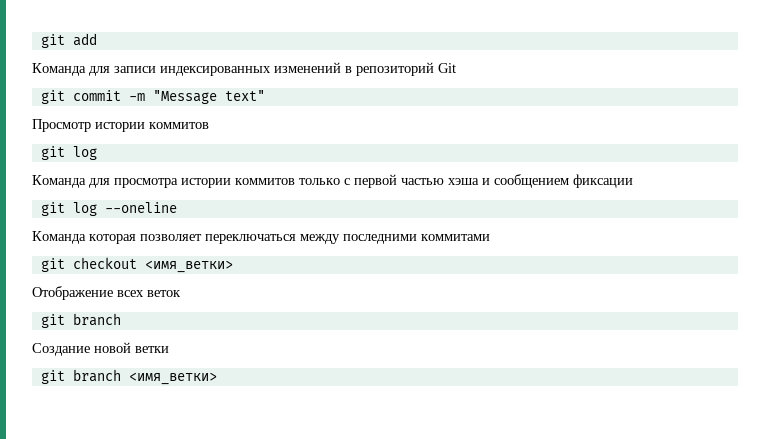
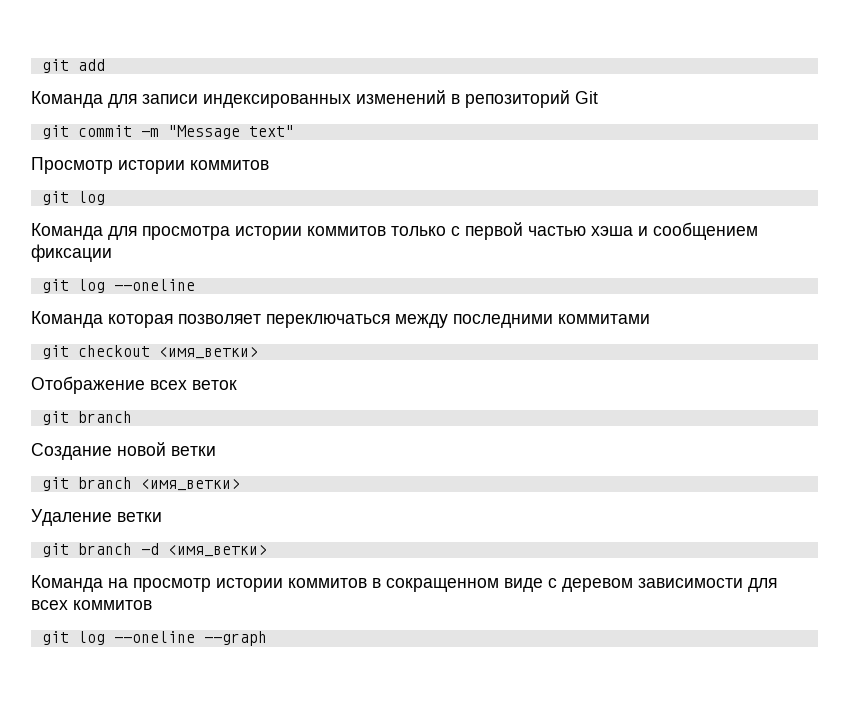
+ Удаление ветки
+ git branch -d <имя_ветки>
+ Команда на просмотр истории коммитов в сокращенном виде с деревом зависимости для всех коммитов
+ git log --oneline --graph

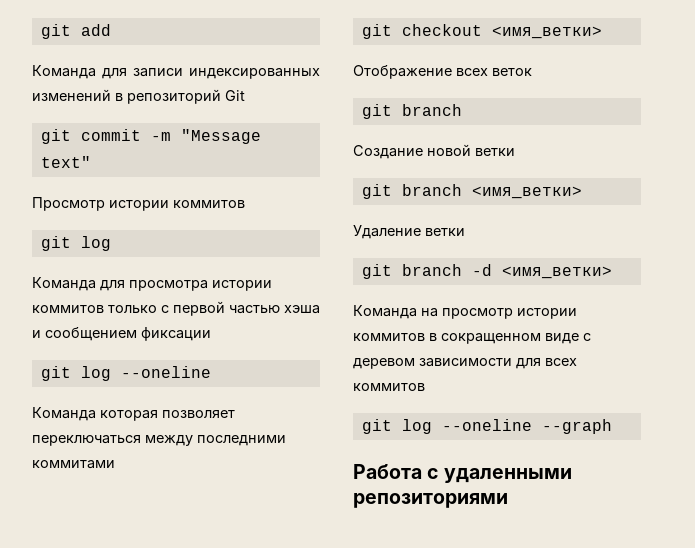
+ Работа с удаленными репозиториями

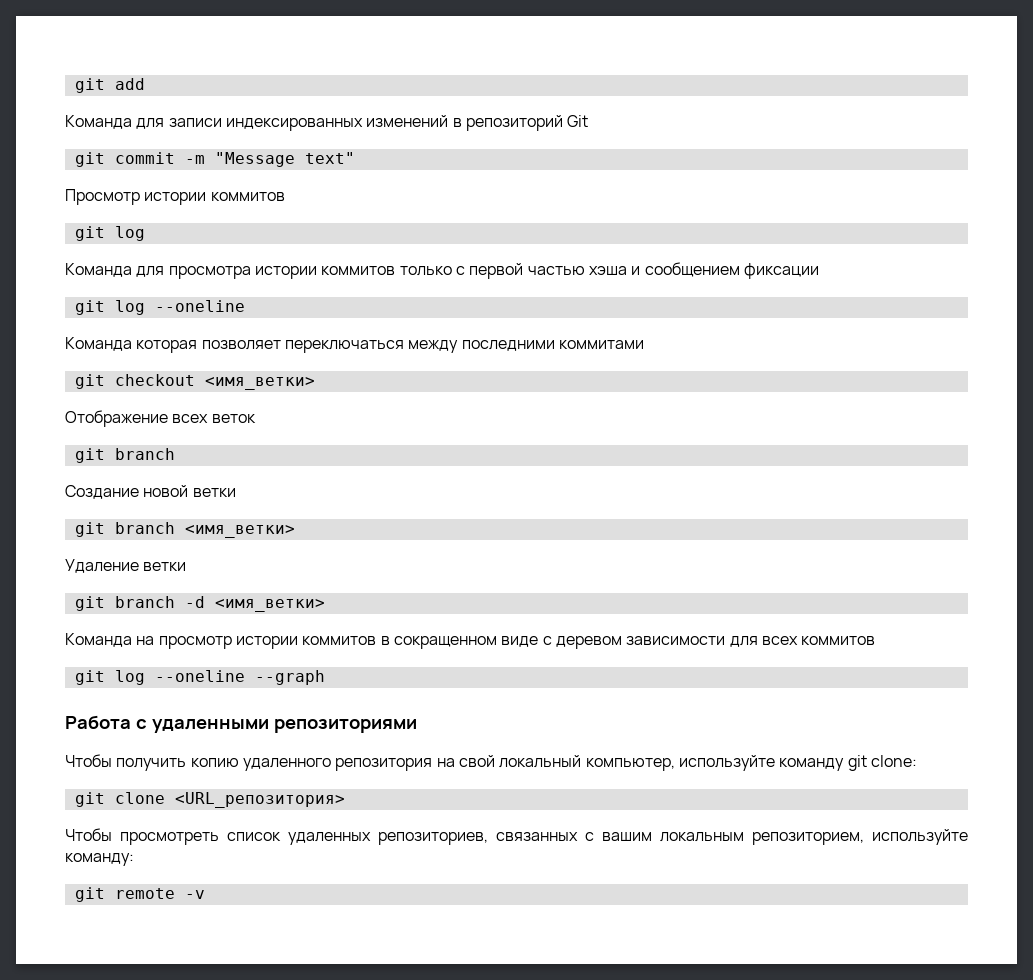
+ Чтобы получить копию удаленного репозитория на свой локальный компьютер, используйте команду git clone:
+ git clone <URL_репозитория>
+ Чтобы просмотреть список удаленных репозиториев, связанных с вашим локальным репозиторием, используйте команду:
+ git remote -v

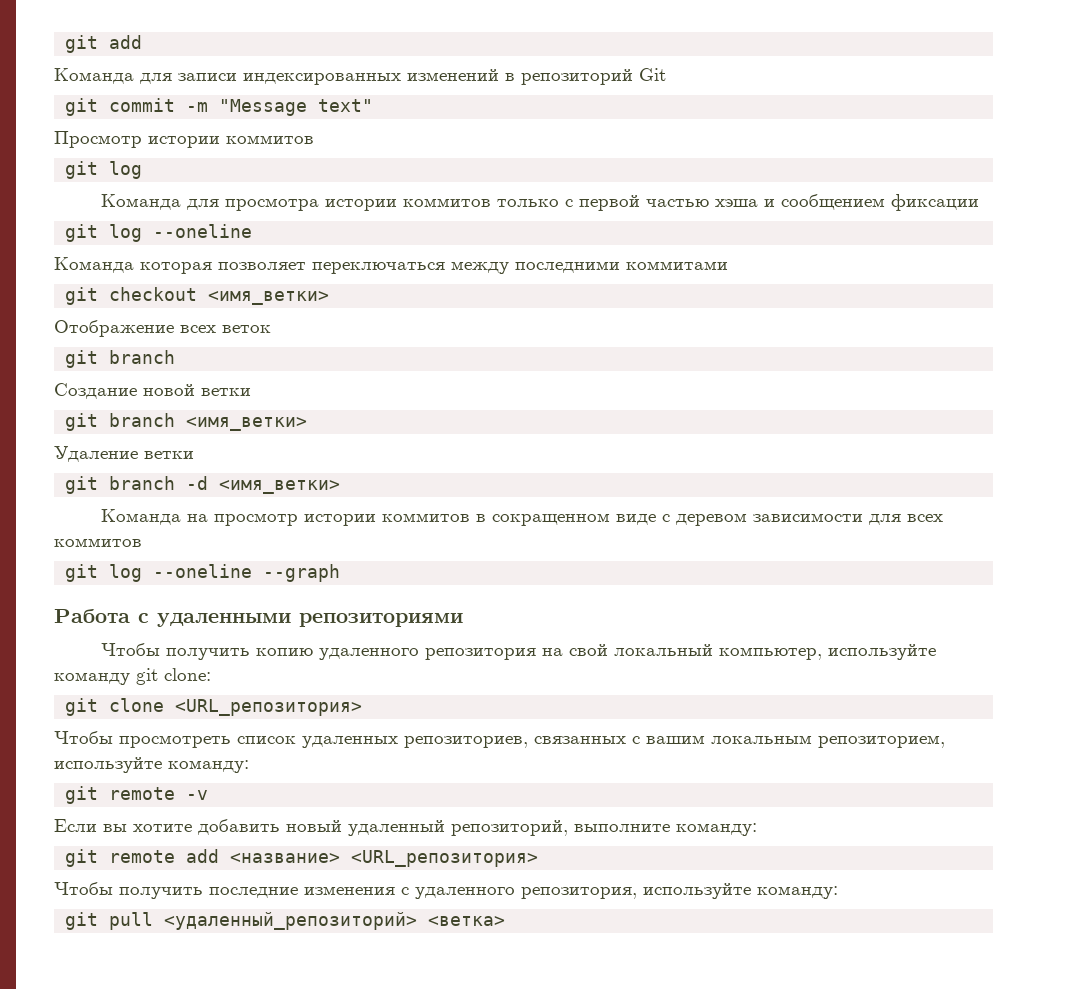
+ Если вы хотите добавить новый удаленный репозиторий, выполните команду:
+ git remote add <название> <URL_репозитория>
+ Чтобы получить последние изменения с удаленного репозитория, используйте команду:
+ git pull <удаленный_репозиторий> <ветка>

